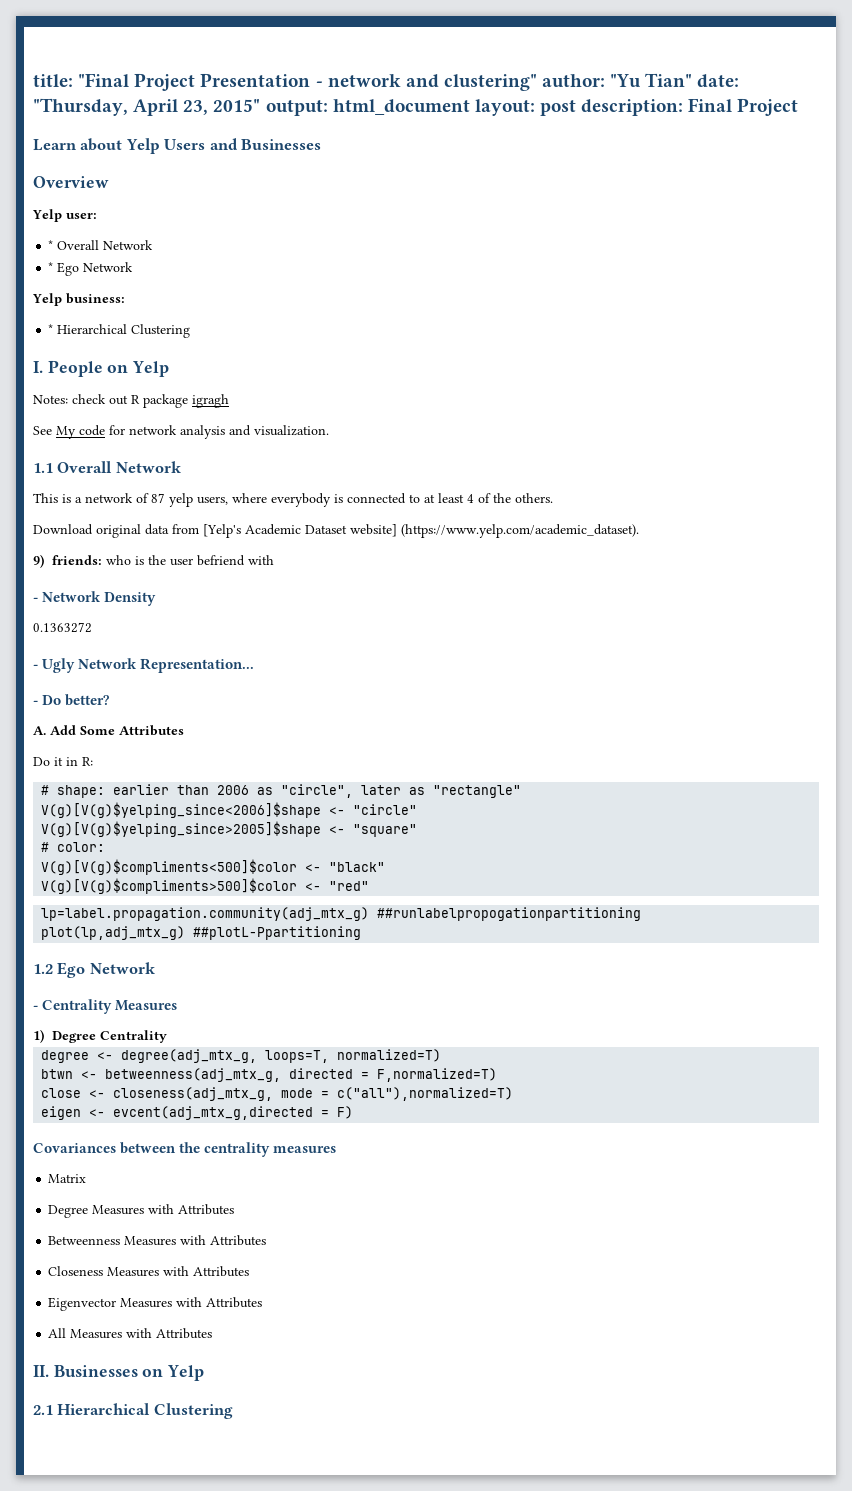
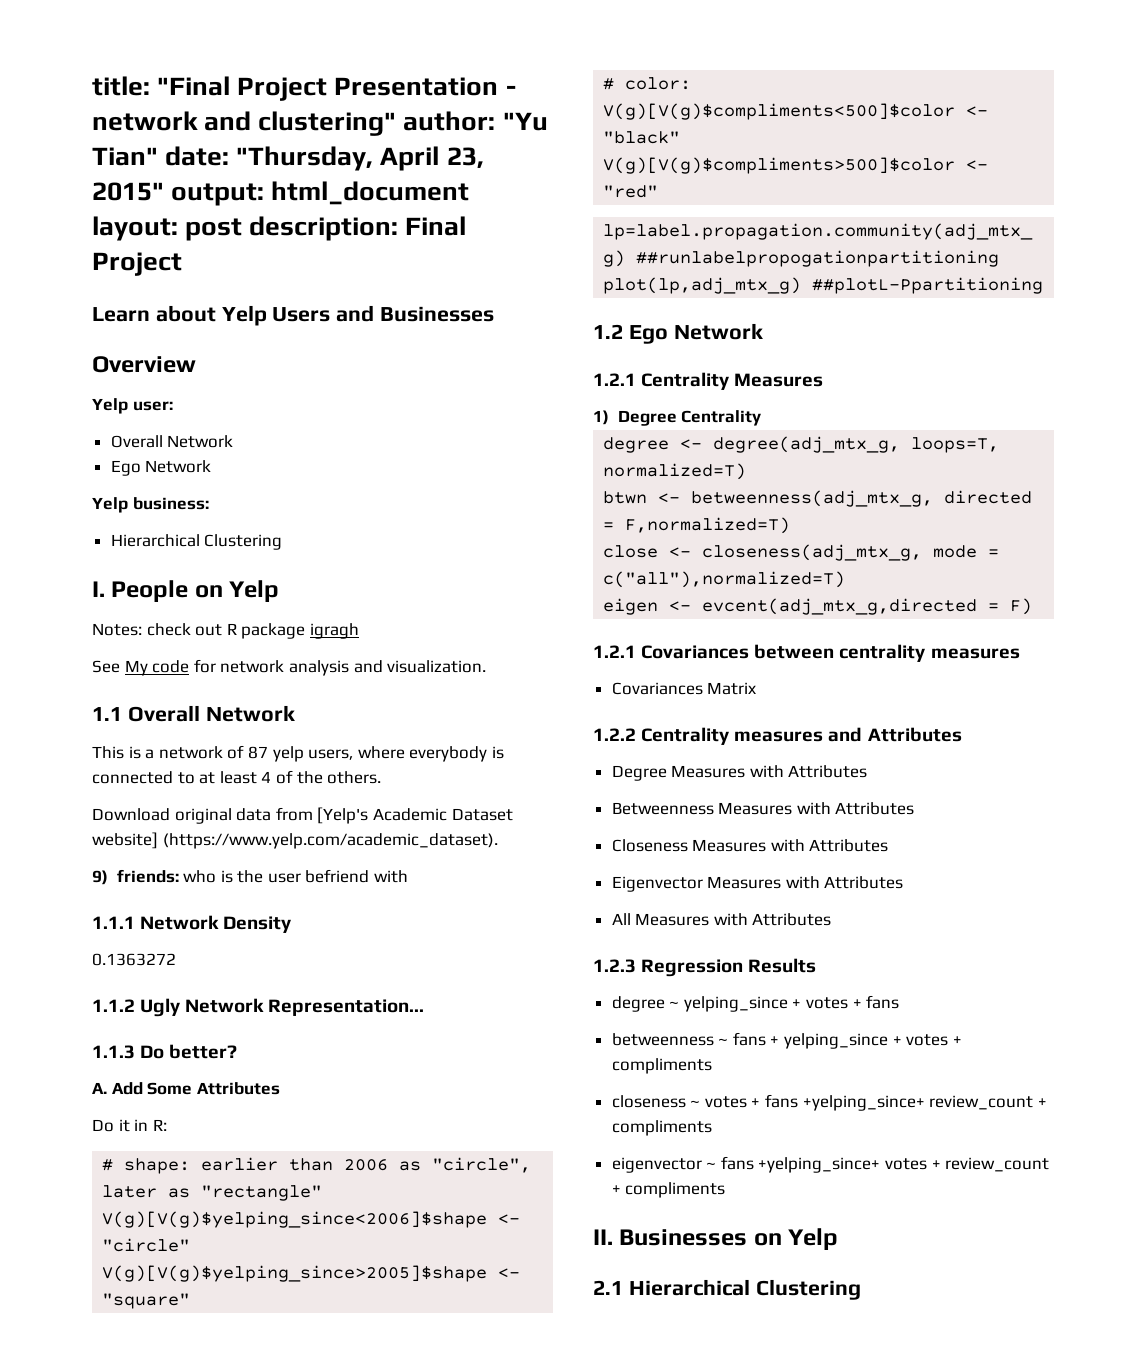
  Yelp user:
- * Overall Network
- * Ego Network
+ Overall Network
+ Ego Network
  Yelp business:
- * Hierarchical Clustering
+ Hierarchical Clustering
- - Network Density
+ 1.1.1 Network Density
- - Ugly Network Representation...
+ 1.1.2 Ugly Network Representation...
- - Do better?
+ 1.1.3 Do better?
- - Centrality Measures
+ 1.2.1 Centrality Measures
- Covariances between the centrality measures
+ 1.2.1 Covariances between centrality measures
- Matrix
+ Covariances Matrix
+ 1.2.2 Centrality measures and Attributes
+ 1.2.3 Regression Results
+ degree ~ yelping_since + votes + fans
+ betweenness ~ fans + yelping_since + votes + compliments
+ closeness ~ votes + fans +yelping_since+ review_count + compliments
+ eigenvector ~ fans +yelping_since+ votes + review_count + compliments

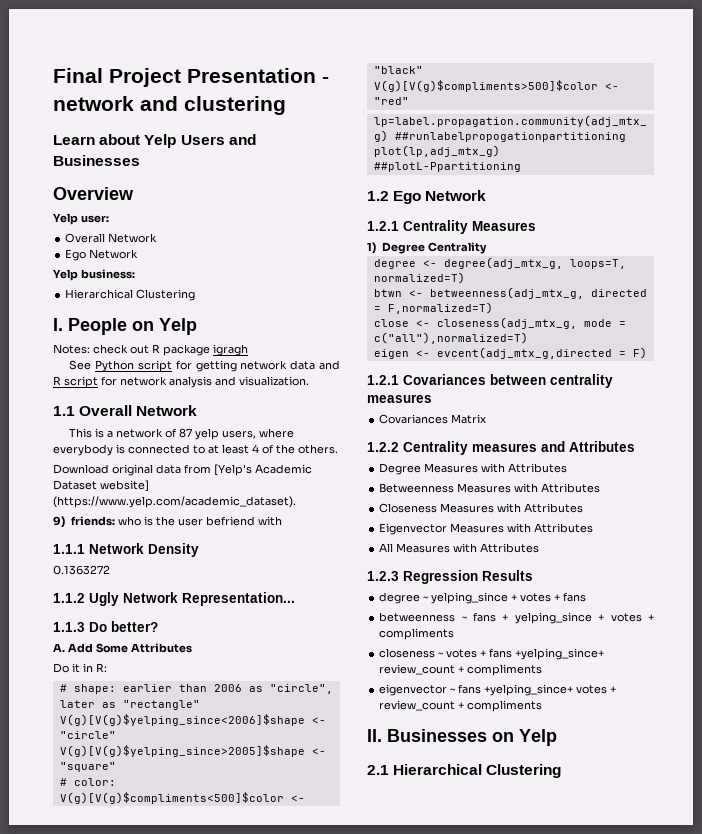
- title: "Final Project Presentation - network and clustering" author: "Yu Tian" date: "Thursday, April 23, 2015" output: html_document layout: post description: Final Project
+ Final Project Presentation - network and clustering
- See My code for network analysis and visualization.
+ See Python script for getting network data and R script for network analysis and visualization.

